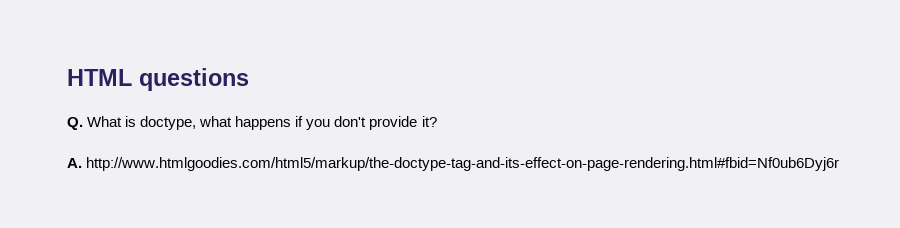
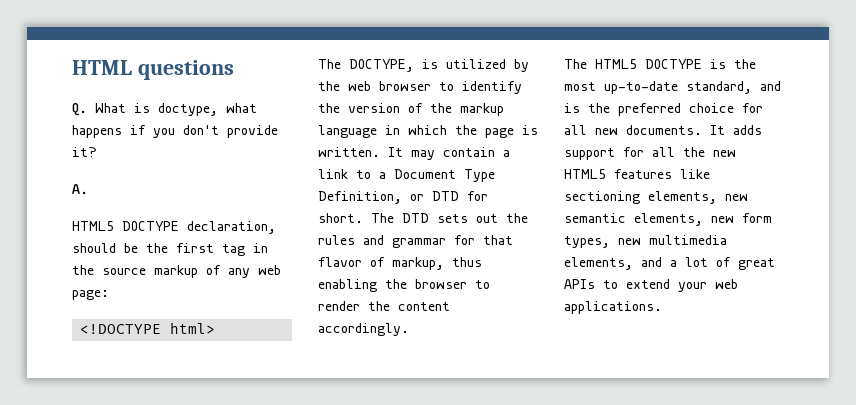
- A. http://www.htmlgoodies.com/html5/markup/the-doctype-tag-and-its-effect-on-page-rendering.html#fbid=Nf0ub6Dyj6r
+ A.
+ HTML5 DOCTYPE declaration, should be the first tag in the source markup of any web page:
+ <!DOCTYPE html>
+ The DOCTYPE, is utilized by the web browser to identify the version of the markup language in which the page is written. It may contain a link to a Document Type Definition, or DTD for short. The DTD sets out the rules and grammar for that flavor of markup, thus enabling the browser to render the content accordingly.
+ The HTML5 DOCTYPE is the most up-to-date standard, and is the preferred choice for all new documents. It adds support for all the new HTML5 features like sectioning elements, new semantic elements, new form types, new multimedia elements, and a lot of great APIs to extend your web applications.

